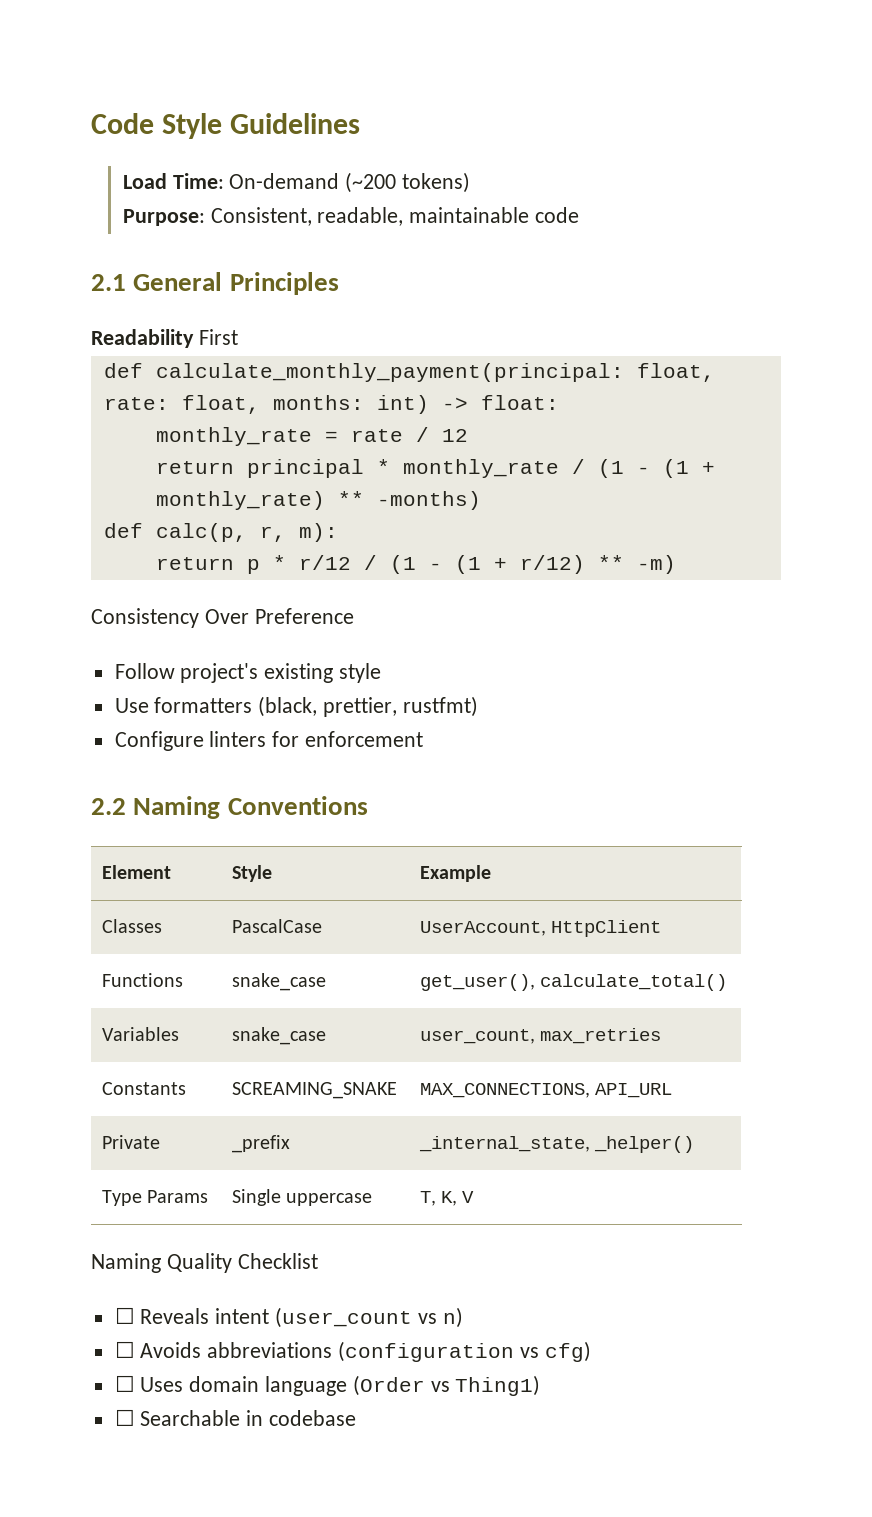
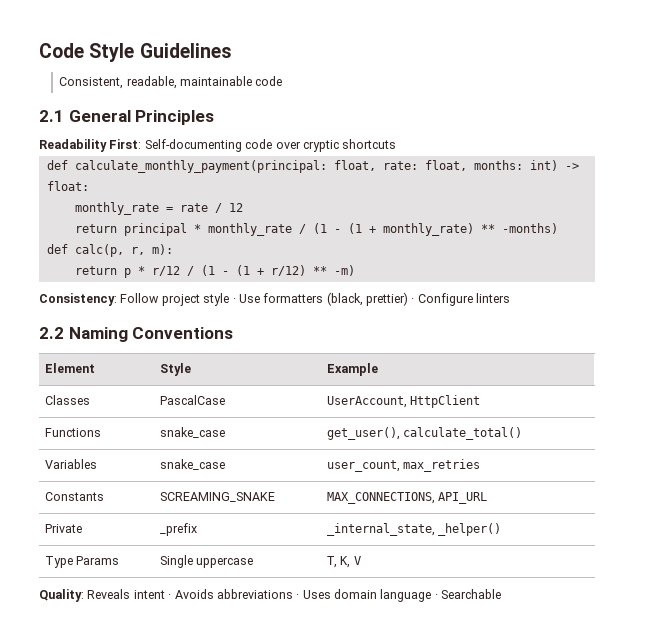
- Load Time: On-demand (~200 tokens)
- Purpose: Consistent, readable, maintainable code
+ Consistent, readable, maintainable code
- Readability First
+ Readability First: Self-documenting code over cryptic shortcuts
- Consistency Over Preference
- Follow project's existing style
- Use formatters (black, prettier, rustfmt)
- Configure linters for enforcement
+ Consistency: Follow project style · Use formatters (black, prettier) · Configure linters
- Naming Quality Checklist
- ☐ Reveals intent (user_count vs n)
- ☐ Avoids abbreviations (configuration vs cfg)
- ☐ Uses domain language (Order vs Thing1)
- ☐ Searchable in codebase
+ Quality: Reveals intent · Avoids abbreviations · Uses domain language · Searchable

